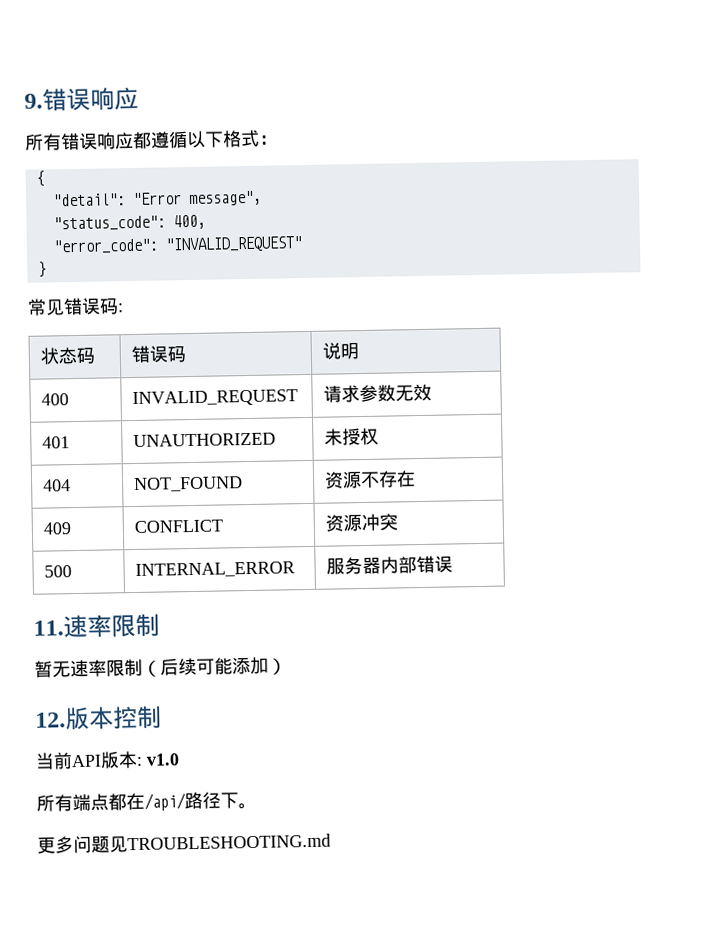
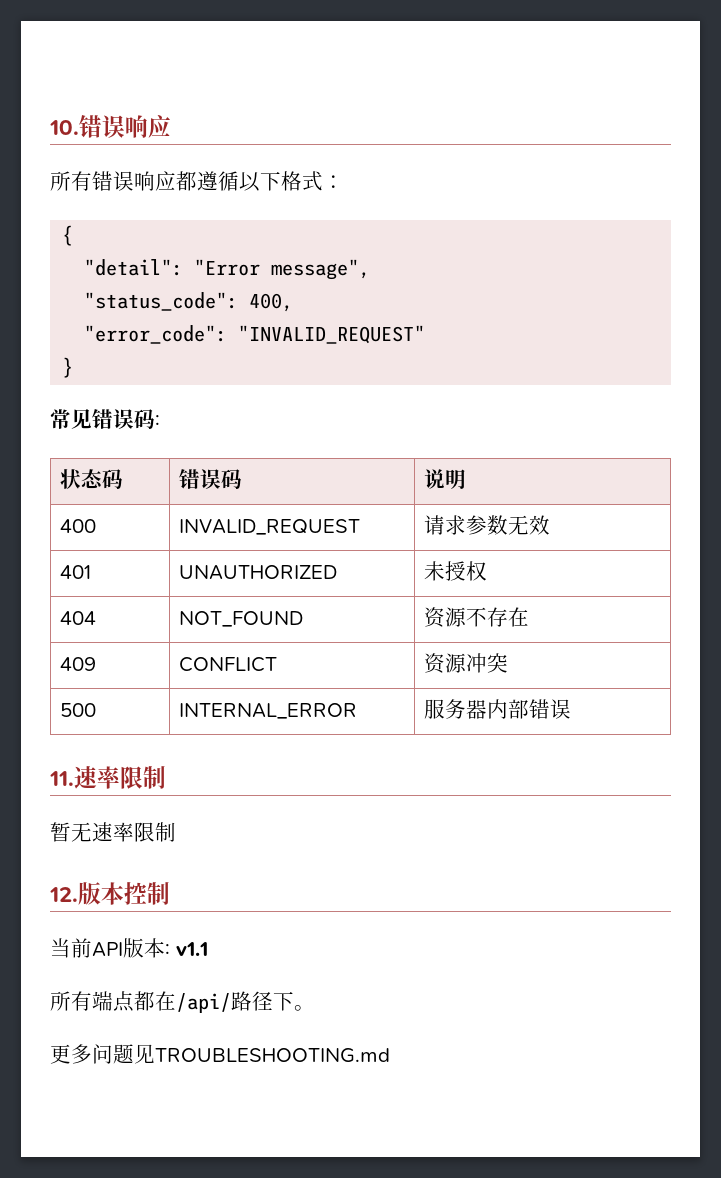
- 9.错误响应
+ 10.错误响应
- 暂无速率限制（后续可能添加）
+ 暂无速率限制
- 当前API版本: v1.0
+ 当前API版本: v1.1

